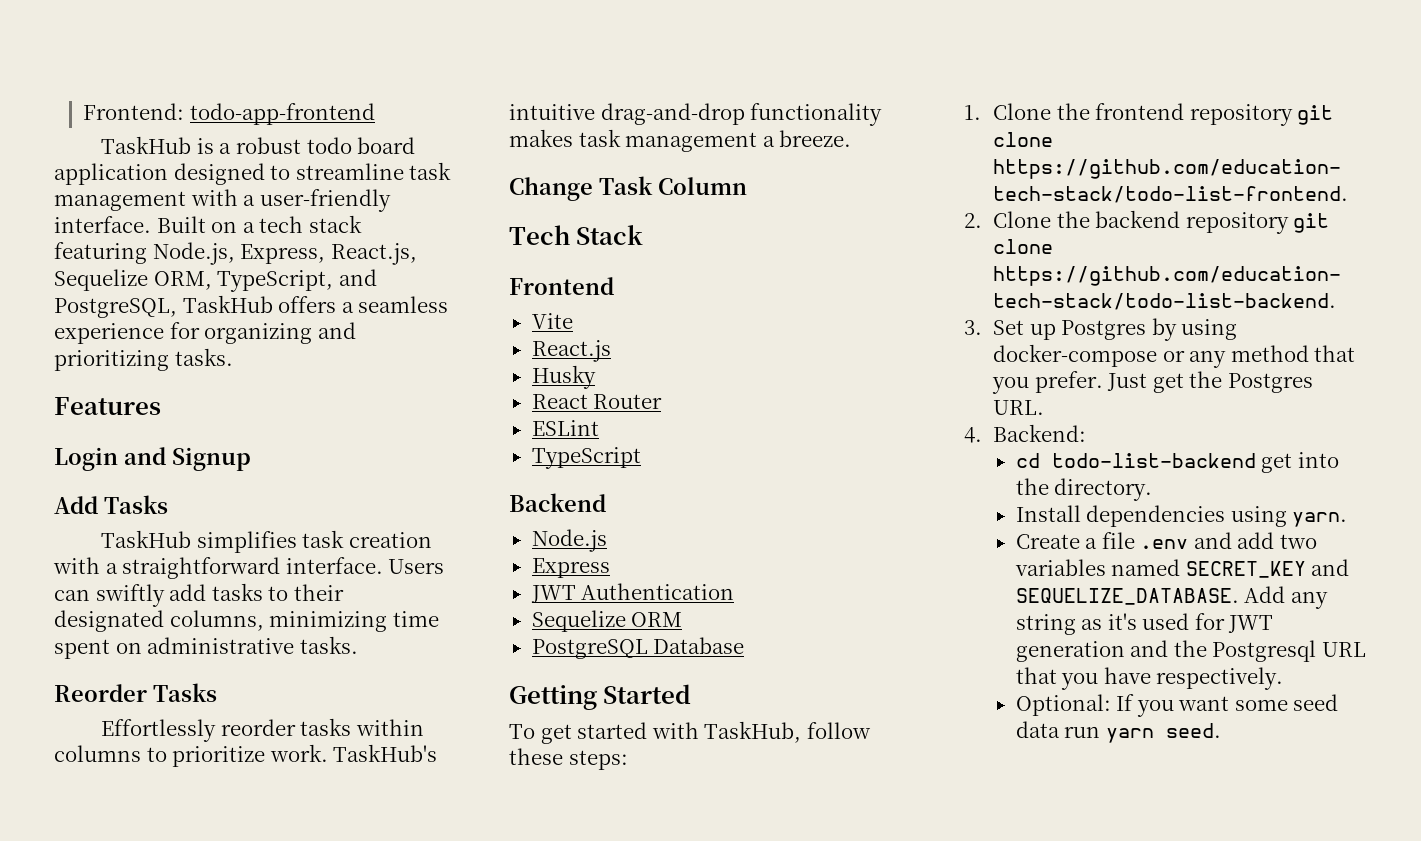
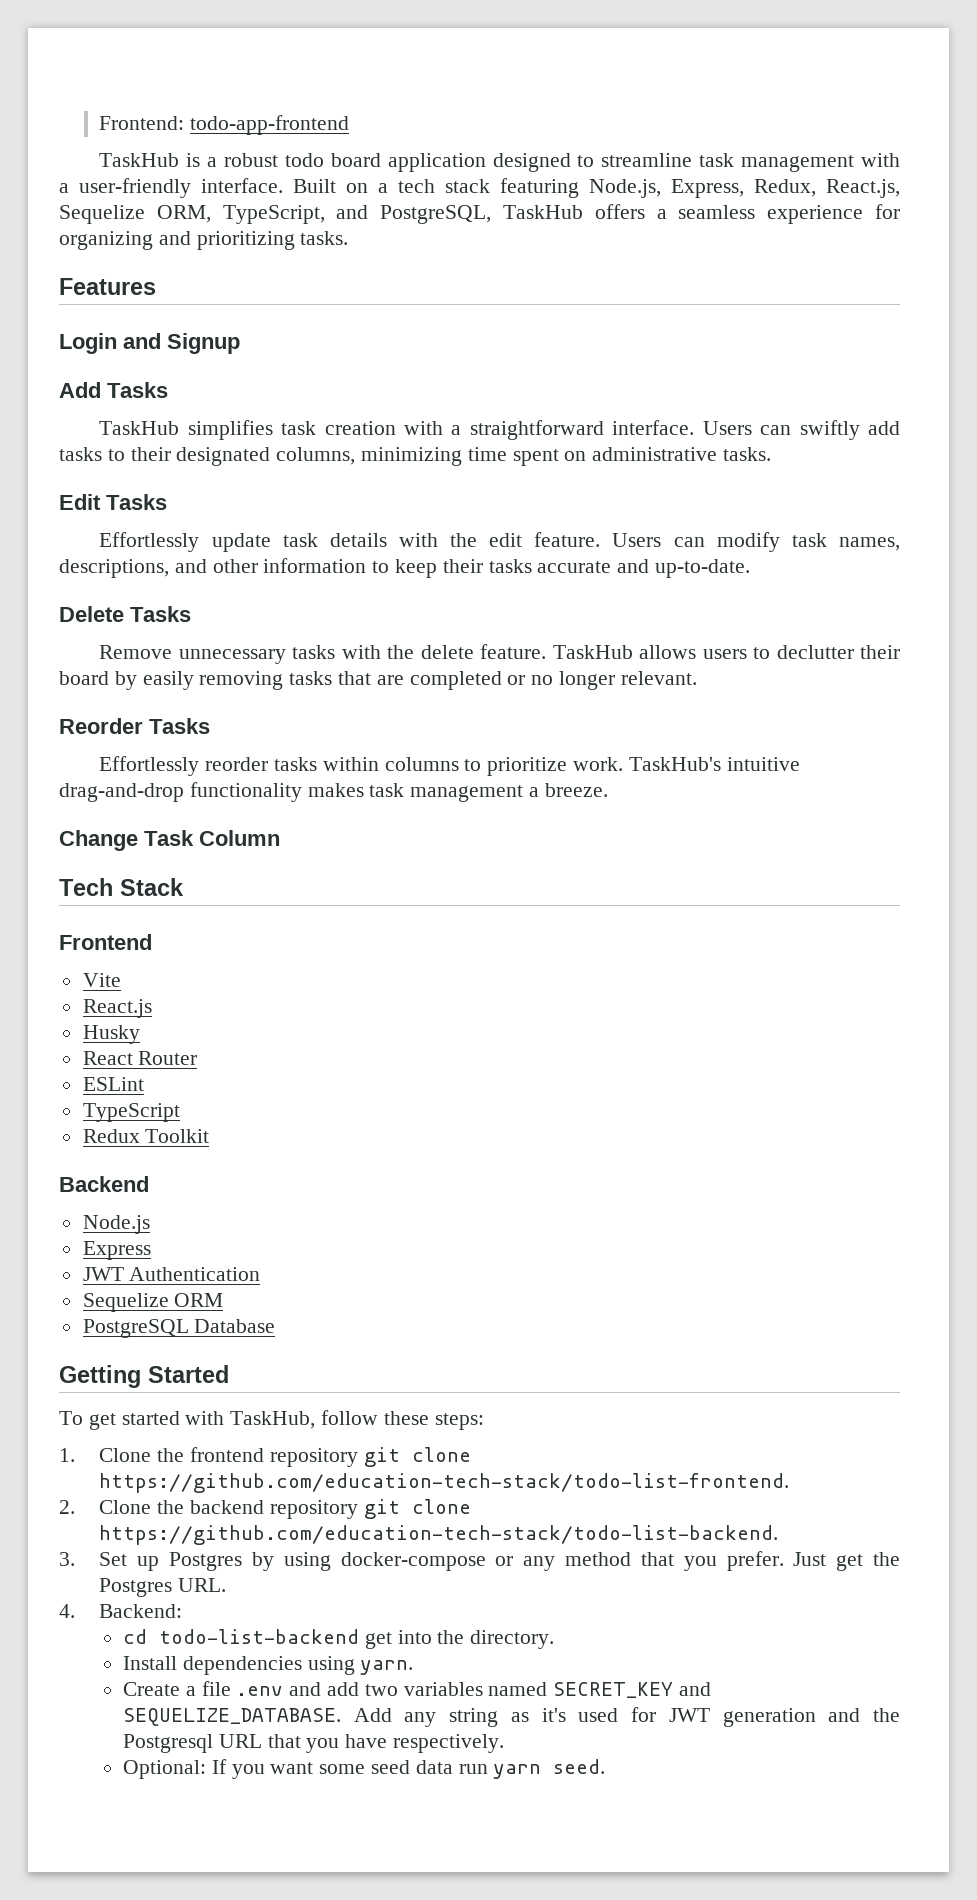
- Built on a tech stack featuring Node.js, Express, React.js, Sequelize ORM, TypeScript, and PostgreSQL, TaskHub offers a seamless experience for organizing and prioritizing tasks.
+ Built on a tech stack featuring Node.js, Express, Redux, React.js, Sequelize ORM, TypeScript, and PostgreSQL, TaskHub offers a seamless experience for organizing and prioritizing tasks.
+ Edit Tasks
+ Effortlessly update task details with the edit feature. Users can modify task names, descriptions, and other information to keep their tasks accurate and up-to-date.
+ Delete Tasks
+ Remove unnecessary tasks with the delete feature. TaskHub allows users to declutter their board by easily removing tasks that are completed or no longer relevant.
+ Redux Toolkit

